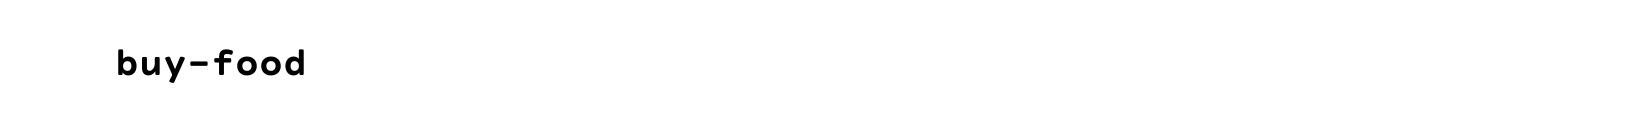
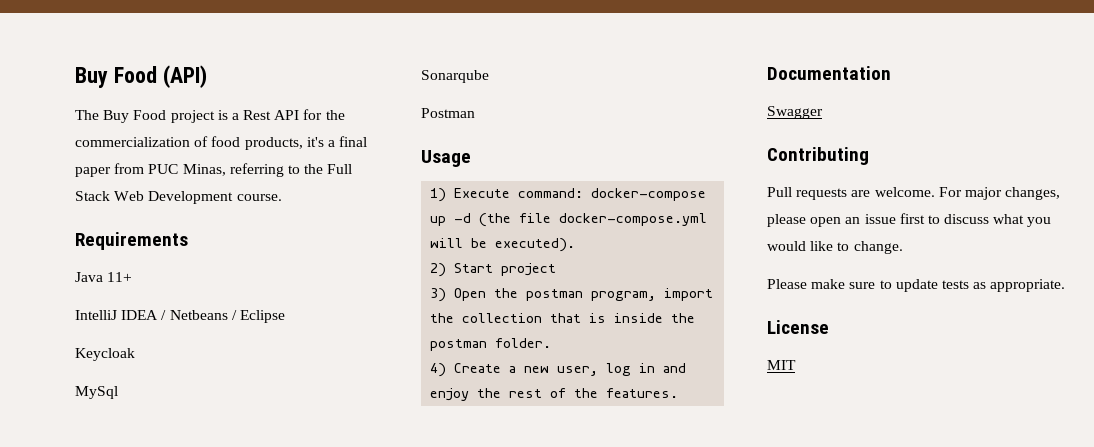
- buy-food
+ Buy Food (API)
+ The Buy Food project is a Rest API for the commercialization of food products, it's a final paper from PUC Minas, referring to the Full Stack Web Development course.
+ Requirements
+ Java 11+
+ IntelliJ IDEA / Netbeans / Eclipse
+ Keycloak
+ MySql
+ Sonarqube
+ Postman
+ Usage
+ 1) Execute command: docker-compose up -d (the file docker-compose.yml will be executed).
+ 2) Start project
+ 3) Open the postman program, import the collection that is inside the postman folder.
+ 4) Create a new user, log in and enjoy the rest of the features.
+ Documentation
+ Swagger
+ Contributing
+ Pull requests are welcome. For major changes, please open an issue first to discuss what you would like to change.
+ Please make sure to update tests as appropriate.
+ License
+ MIT

